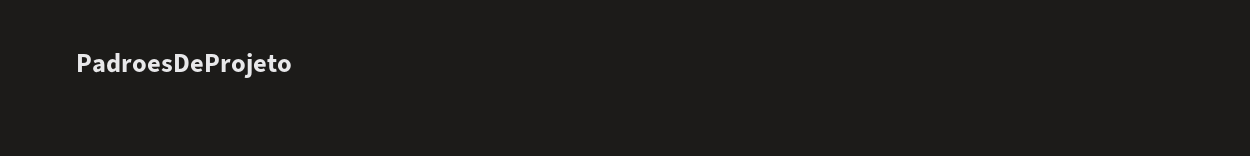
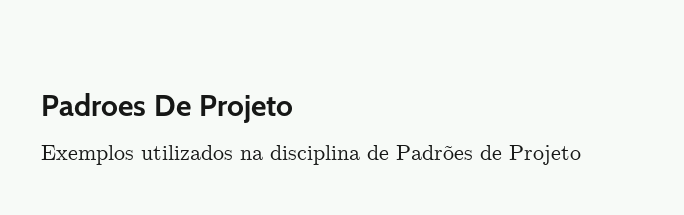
- PadroesDeProjeto
+ Padroes De Projeto
+ Exemplos utilizados na disciplina de Padrões de Projeto

